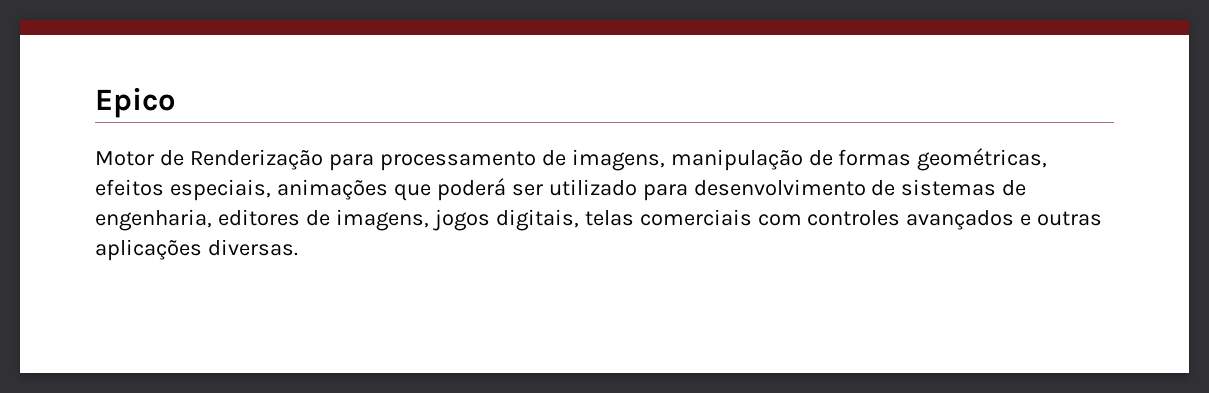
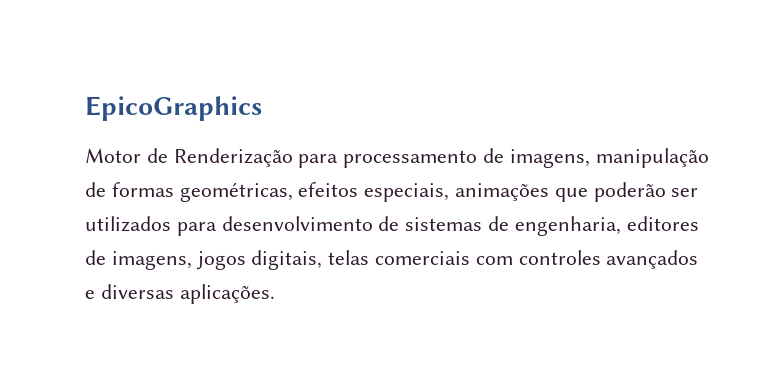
- Epico
+ EpicoGraphics
- Motor de Renderização para processamento de imagens, manipulação de formas geométricas, efeitos especiais, animações que poderá ser utilizado para desenvolvimento de sistemas de engenharia, editores de imagens, jogos digitais, telas comerciais com controles avançados e outras aplicações diversas.
+ Motor de Renderização para processamento de imagens, manipulação de formas geométricas, efeitos especiais, animações que poderão ser utilizados para desenvolvimento de sistemas de engenharia, editores de imagens, jogos digitais, telas comerciais com controles avançados e diversas aplicações.

